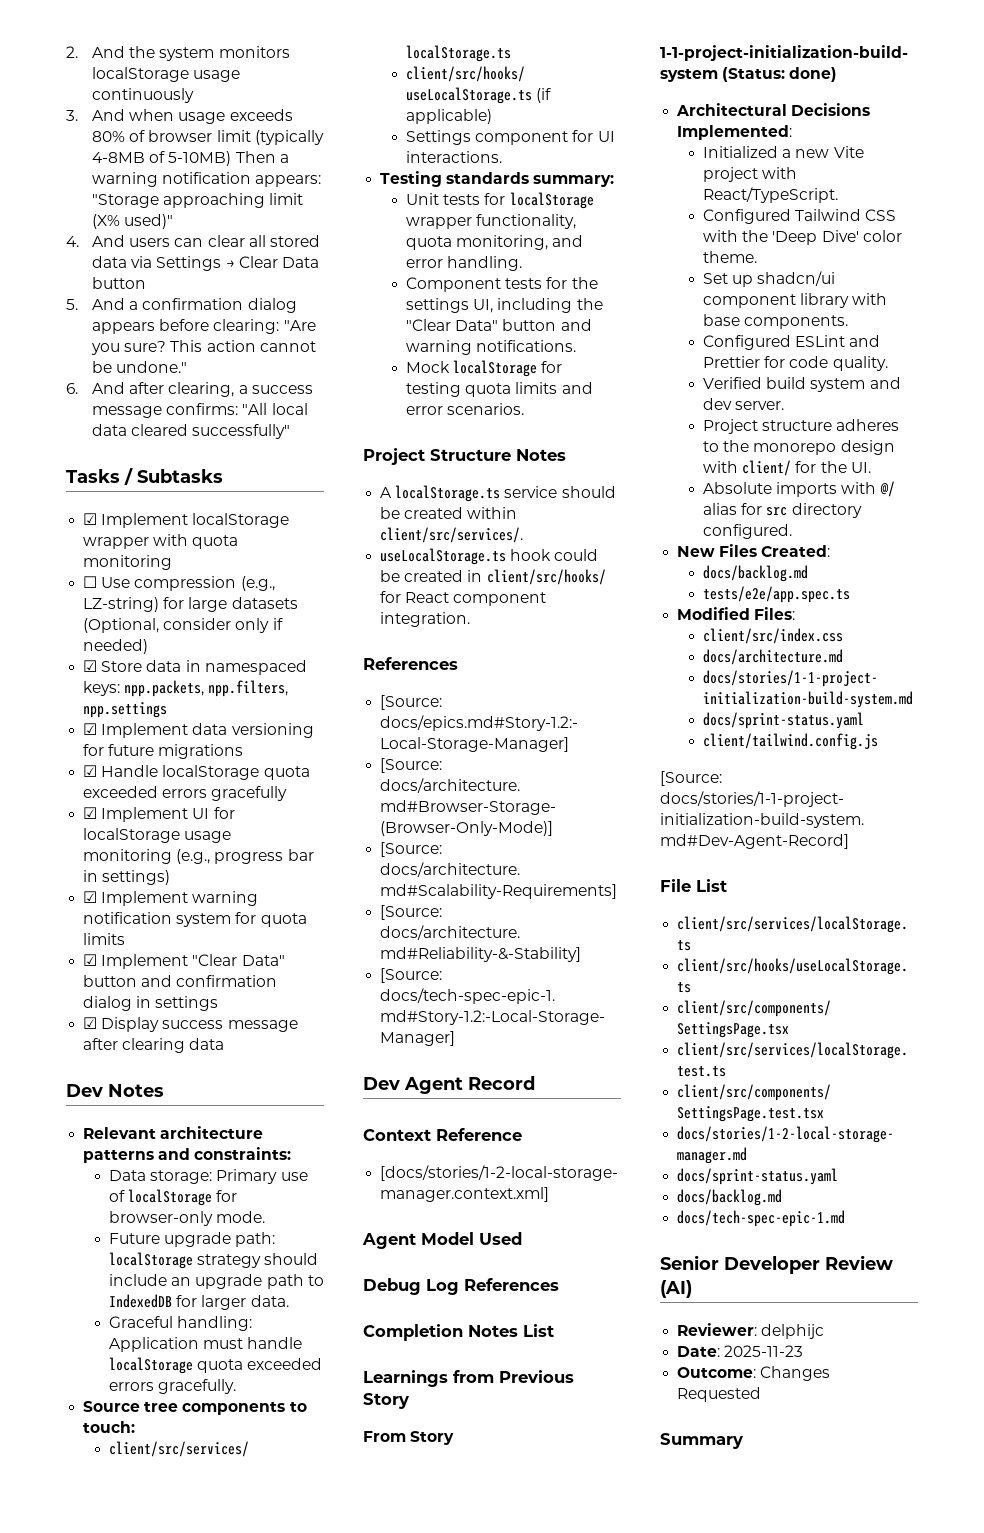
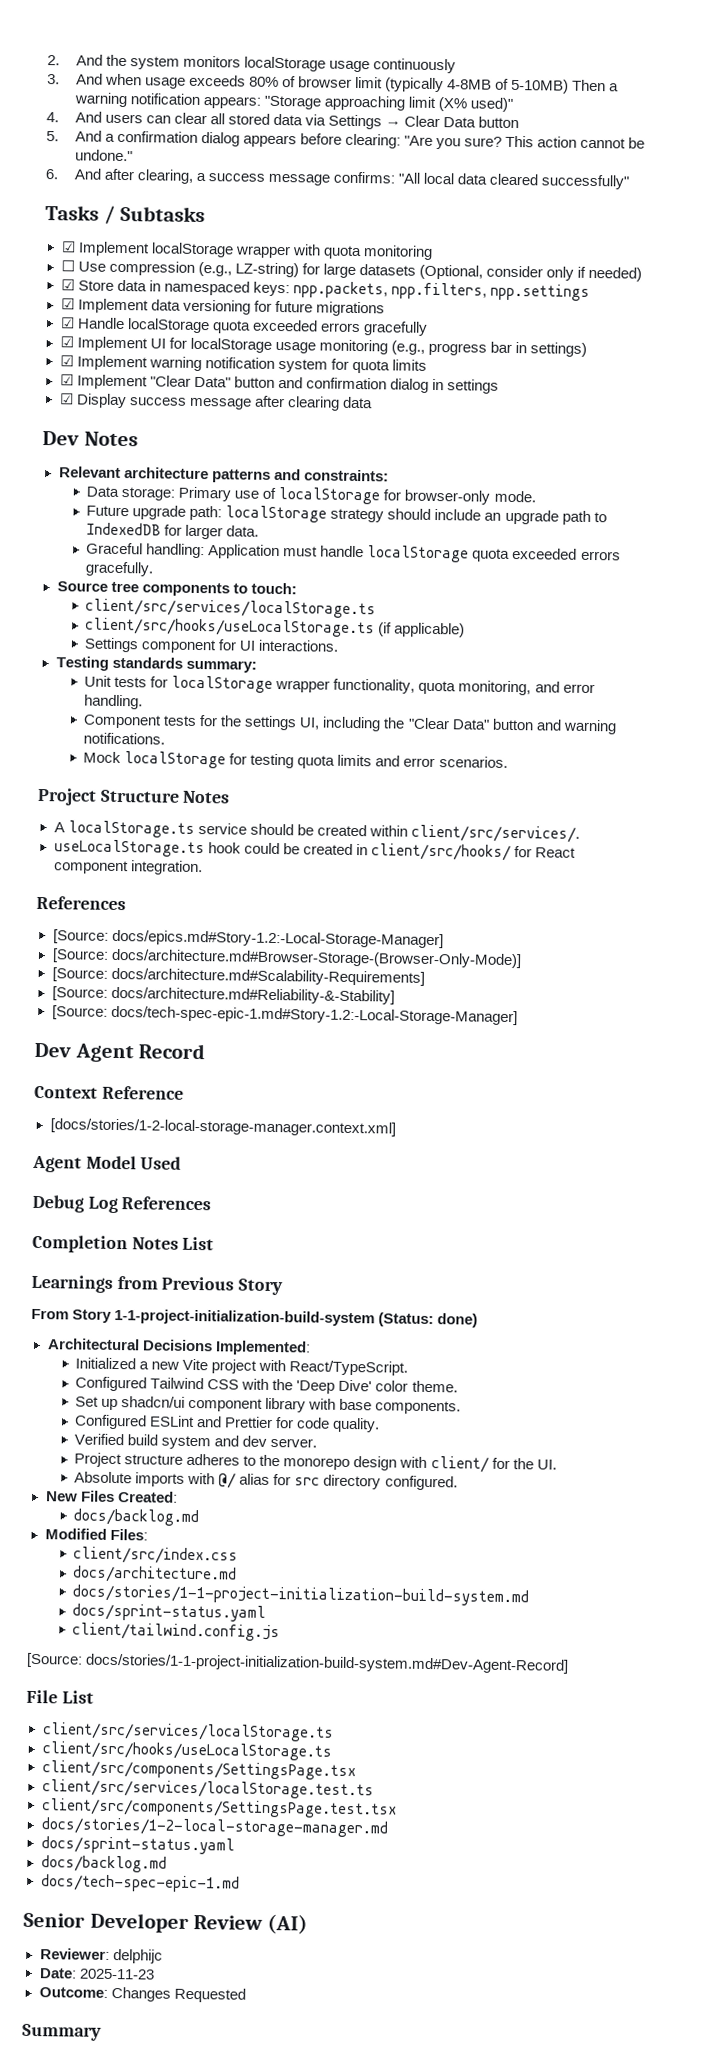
- tests/e2e/app.spec.ts

